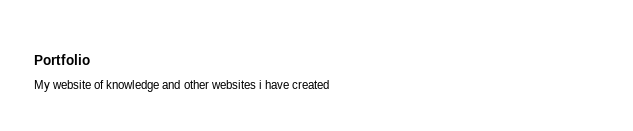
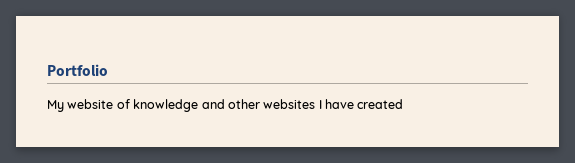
- My website of knowledge and other websites i have created
+ My website of knowledge and other websites I have created

